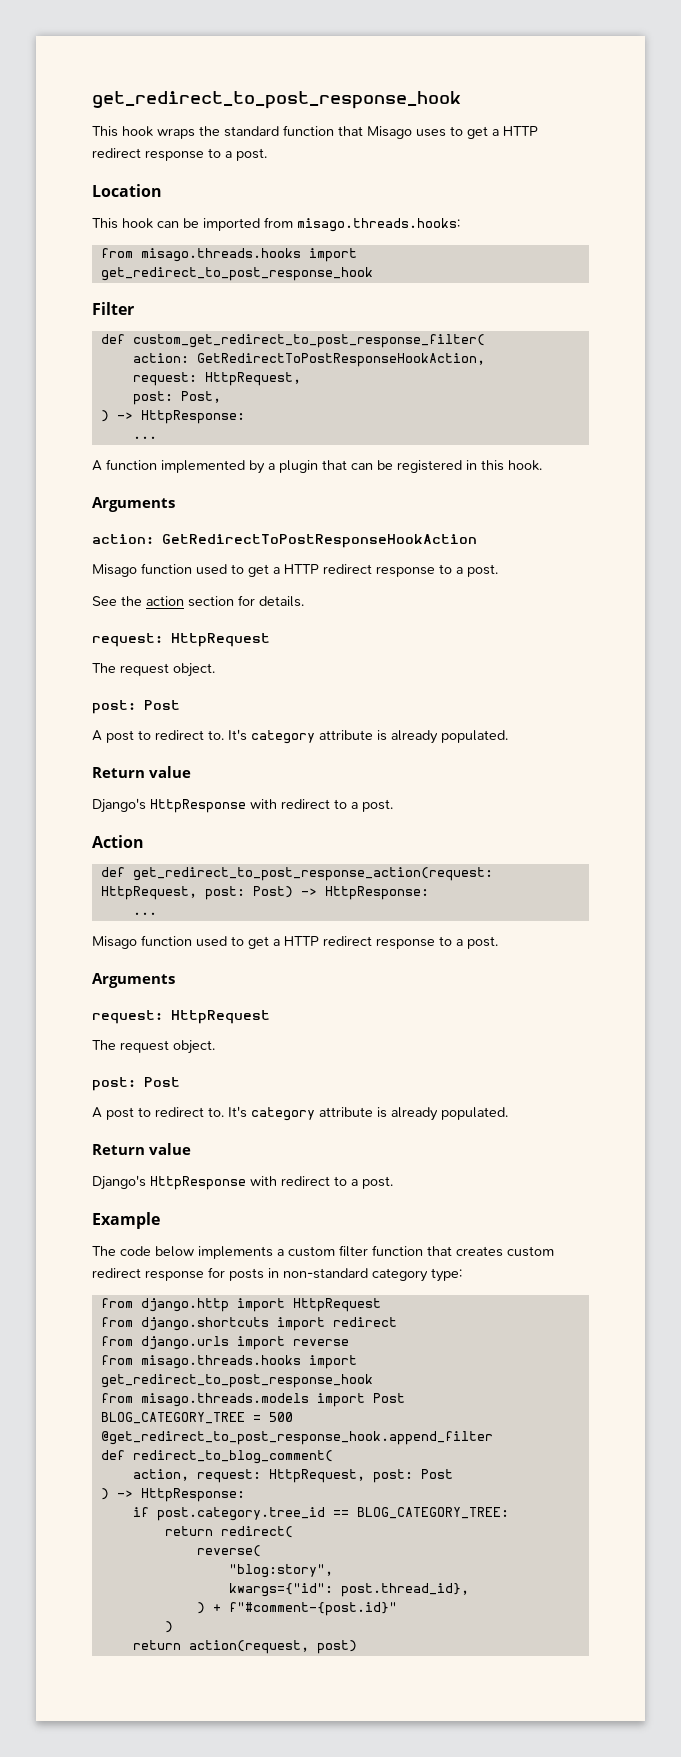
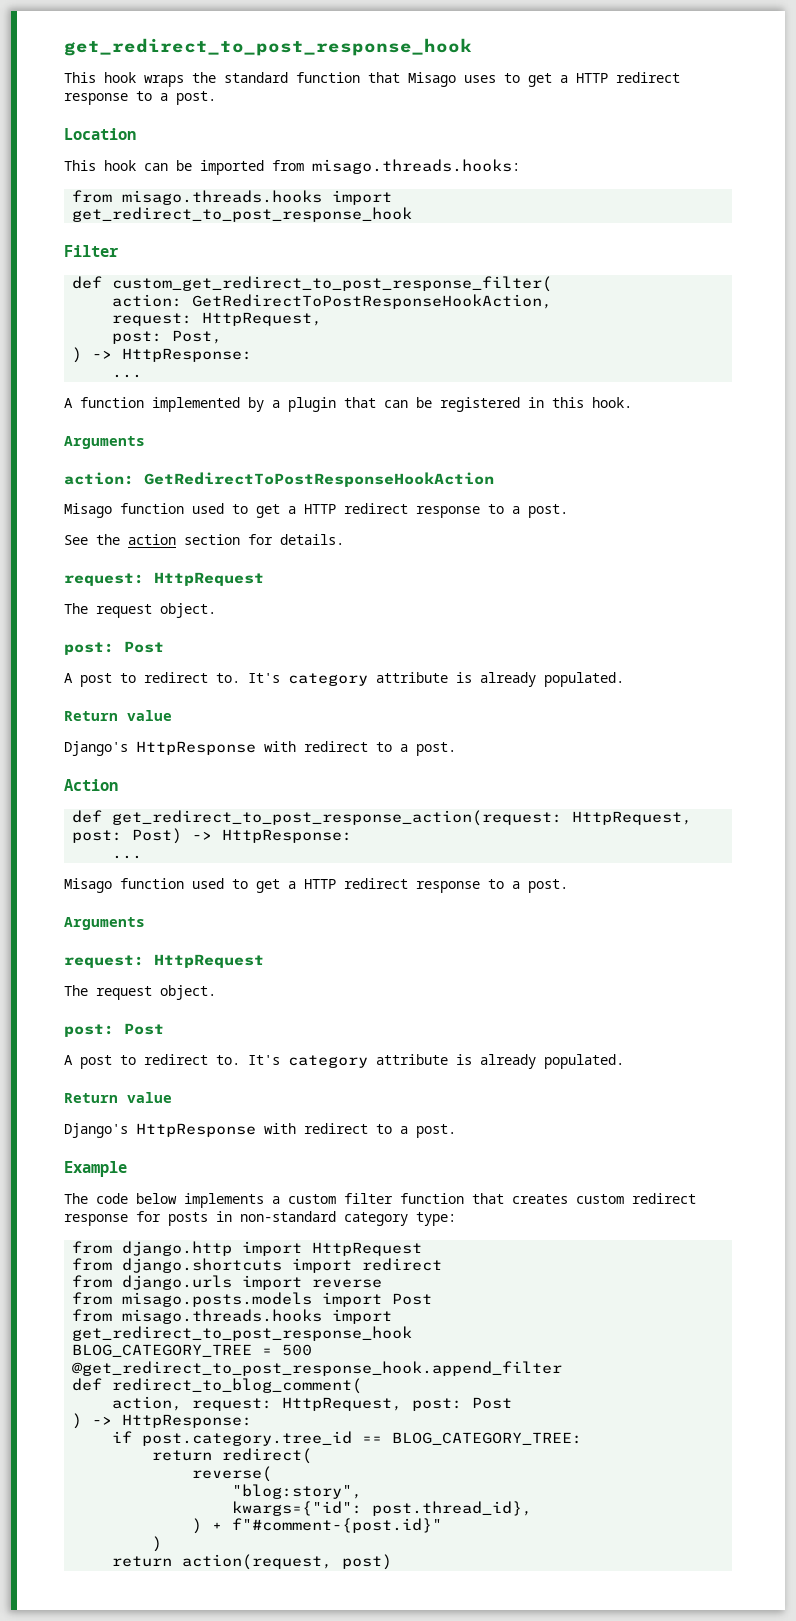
  from django.urls import reverse
+ from misago.posts.models import Post
  from misago.threads.hooks import get_redirect_to_post_response_hook
- from misago.threads.models import Post

